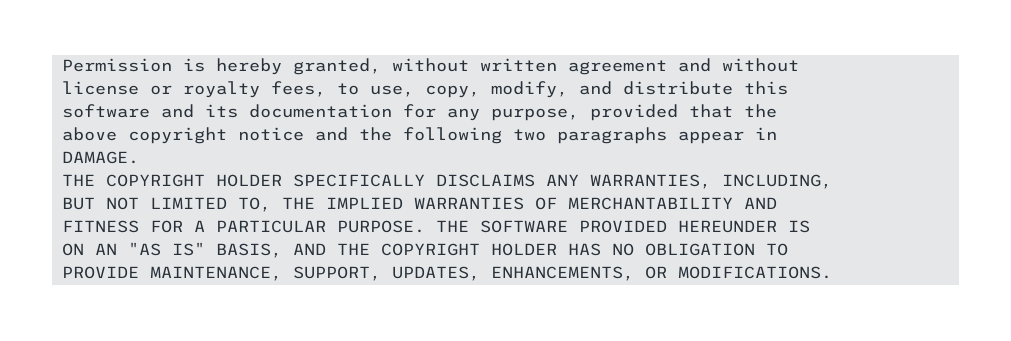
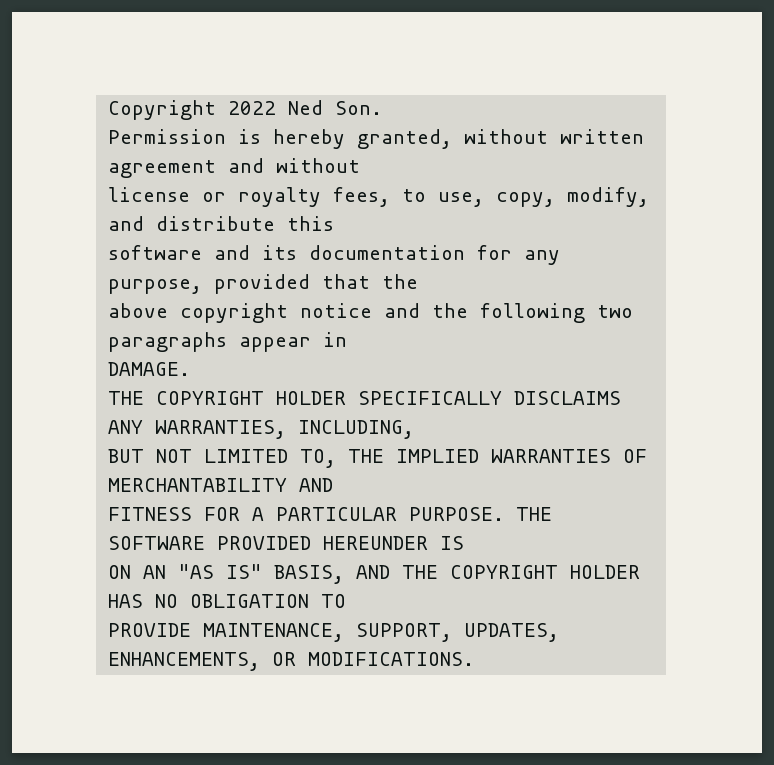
+ Copyright 2022 Ned Son.

